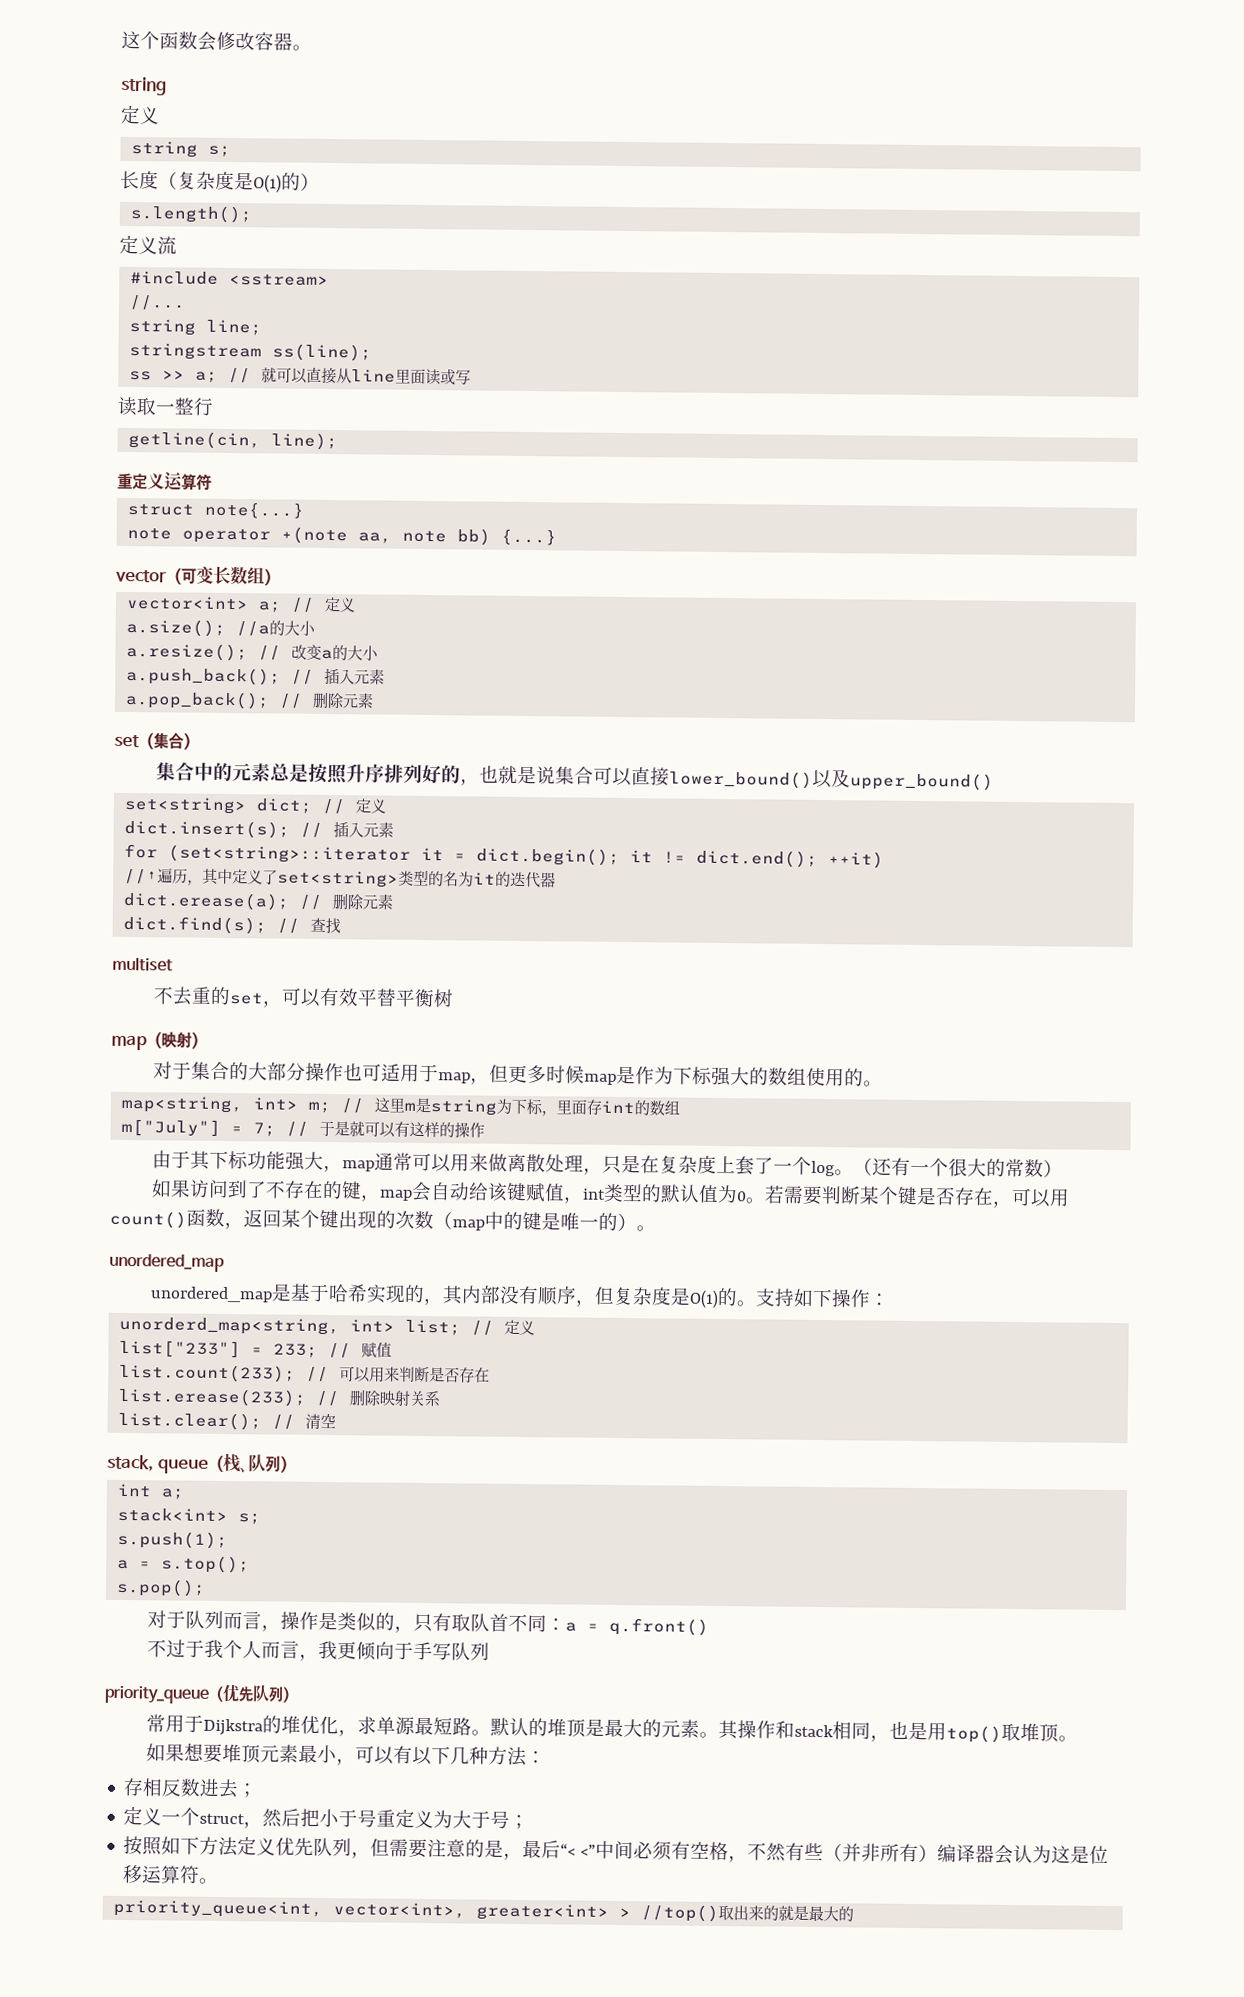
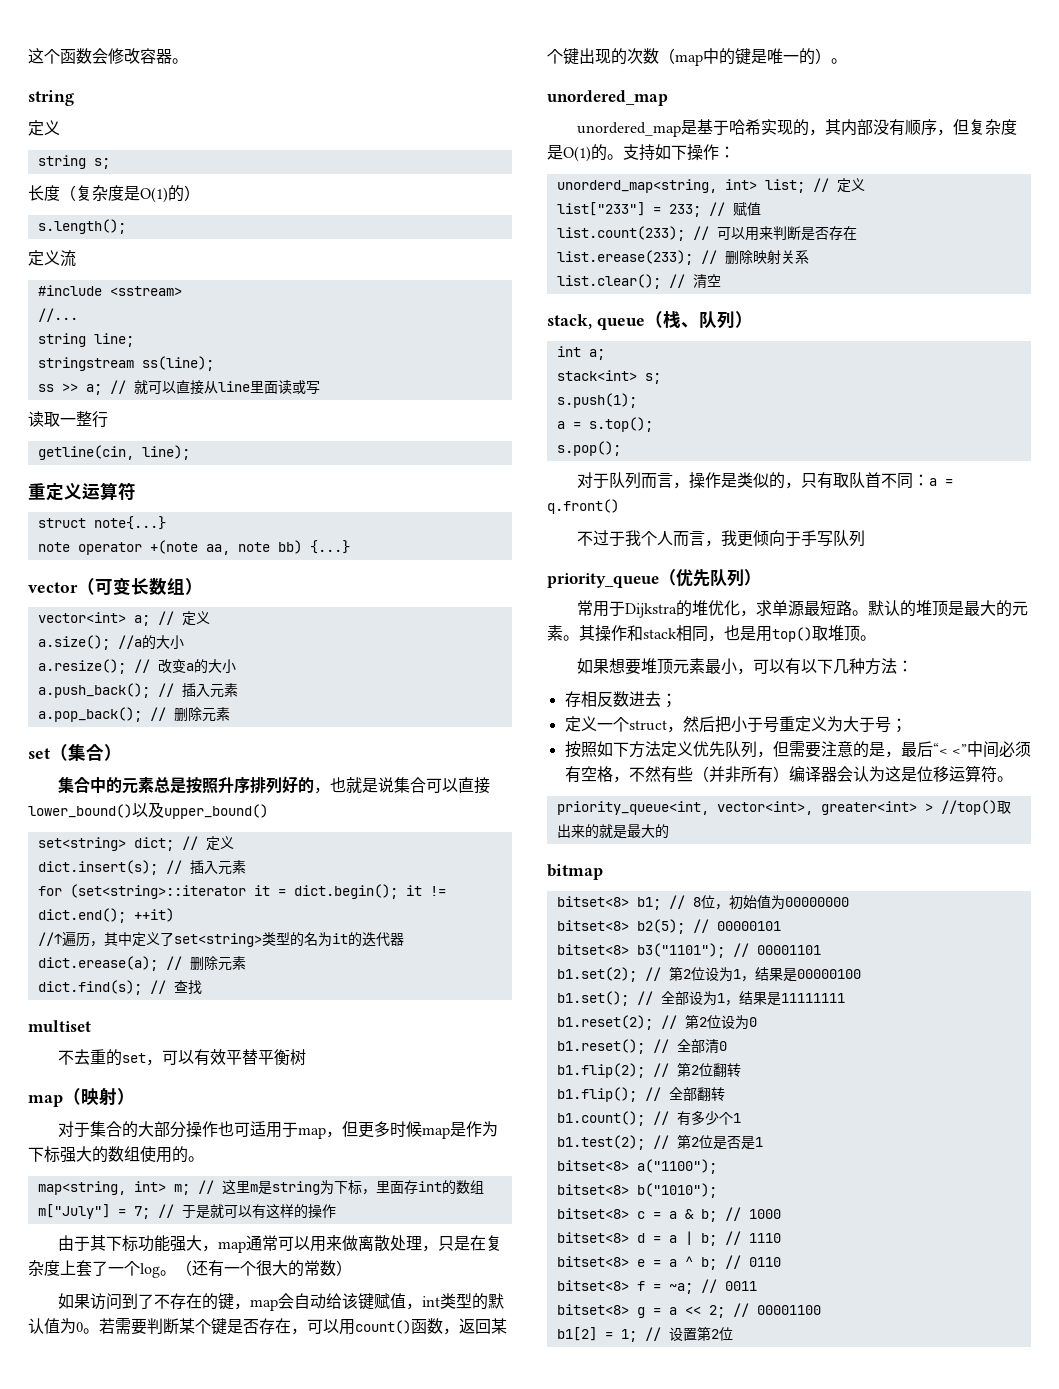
+ bitmap
+ bitset<8> b1; // 8位，初始值为00000000
+ bitset<8> b2(5); // 00000101
+ bitset<8> b3("1101"); // 00001101
+ b1.set(2); // 第2位设为1，结果是00000100
+ b1.set(); // 全部设为1，结果是11111111
+ b1.reset(2); // 第2位设为0
+ b1.reset(); // 全部清0
+ b1.flip(2); // 第2位翻转
+ b1.flip(); // 全部翻转
+ b1.count(); // 有多少个1
+ b1.test(2); // 第2位是否是1
+ bitset<8> a("1100");
+ bitset<8> b("1010");
+ bitset<8> c = a & b; // 1000
+ bitset<8> d = a | b; // 1110
+ bitset<8> e = a ^ b; // 0110
+ bitset<8> f = ~a; // 0011
+ bitset<8> g = a << 2; // 00001100
+ b1[2] = 1; // 设置第2位

